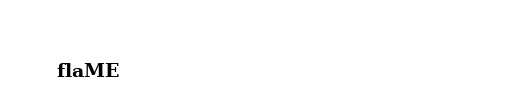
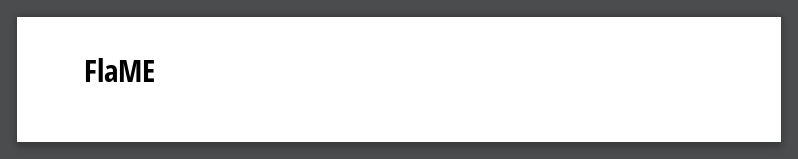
- flaME
+ FlaME

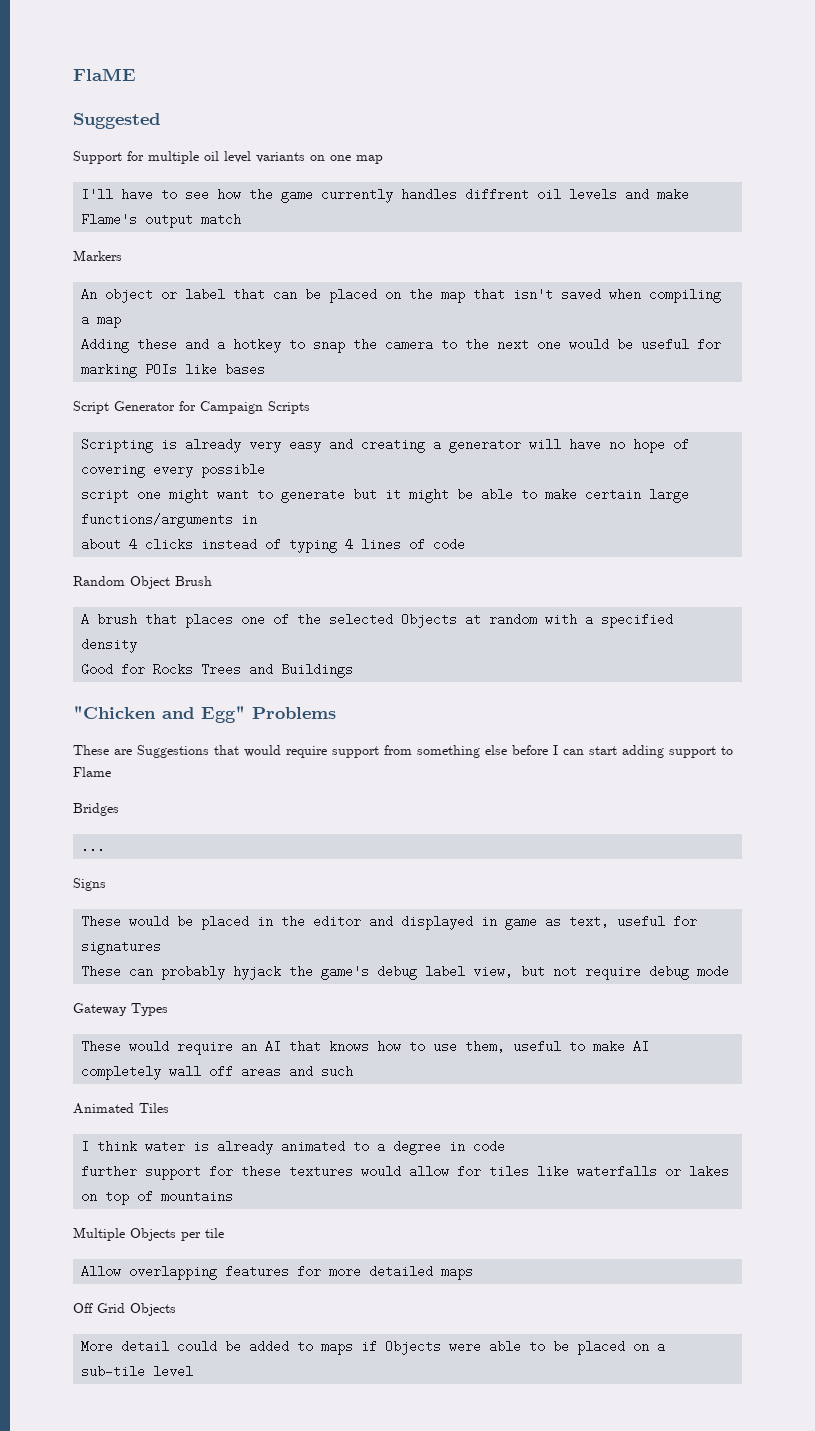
+ Suggested
+ Support for multiple oil level variants on one map
+ I'll have to see how the game currently handles diffrent oil levels and make Flame's output match
+ Markers
+ An object or label that can be placed on the map that isn't saved when compiling a map
+ Adding these and a hotkey to snap the camera to the next one would be useful for marking POIs like bases
+ Script Generator for Campaign Scripts
+ Scripting is already very easy and creating a generator will have no hope of covering every possible
+ script one might want to generate but it might be able to make certain large functions/arguments in
+ about 4 clicks instead of typing 4 lines of code
+ Random Object Brush
+ A brush that places one of the selected Objects at random with a specified density
+ Good for Rocks Trees and Buildings
+ "Chicken and Egg" Problems
+ These are Suggestions that would require support from something else before I can start adding support to Flame
+ Bridges
+ ...
+ Signs
+ These would be placed in the editor and displayed in game as text, useful for signatures
+ These can probably hyjack the game's debug label view, but not require debug mode
+ Gateway Types
+ These would require an AI that knows how to use them, useful to make AI completely wall off areas and such
+ Animated Tiles
+ I think water is already animated to a degree in code
+ further support for these textures would allow for tiles like waterfalls or lakes on top of mountains
+ Multiple Objects per tile
+ Allow overlapping features for more detailed maps
+ Off Grid Objects
+ More detail could be added to maps if Objects were able to be placed on a sub-tile level

